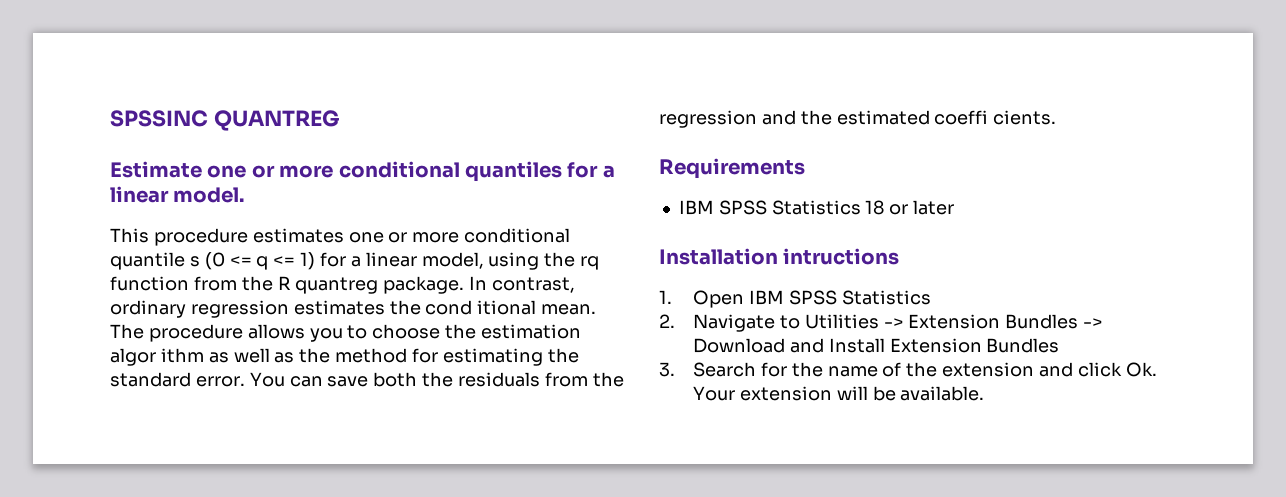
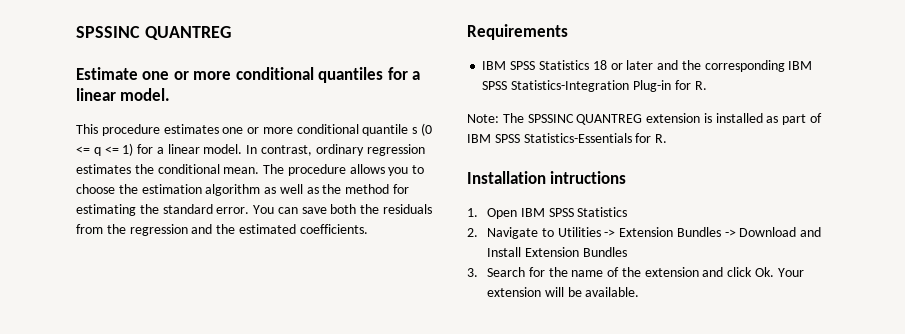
- This procedure estimates one or more conditional quantile s (0 <= q <= 1) for a linear model, using the rq function from the R quantreg package.
+ This procedure estimates one or more conditional quantile s (0 <= q <= 1) for a linear model.
- In contrast, ordinary regression estimates the cond itional mean.
+ In contrast, ordinary regression estimates the conditional mean.
- The procedure allows you to choose the estimation algor ithm as well as the method for estimating the standard error.
+ The procedure allows you to choose the estimation algorithm as well as the method for estimating the standard error.
- You can save both the residuals from the regression and the estimated coeffi cients.
+ You can save both the residuals from the regression and the estimated coefficients.
- IBM SPSS Statistics 18 or later
+ IBM SPSS Statistics 18 or later and the corresponding IBM SPSS Statistics-Integration Plug-in for R.
+ Note: The SPSSINC QUANTREG extension is installed as part of IBM SPSS Statistics-Essentials for R.

